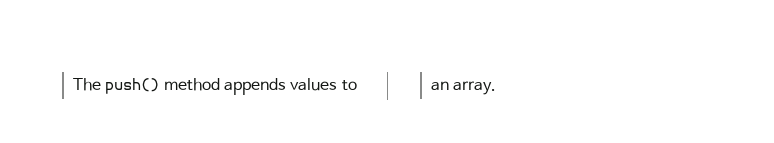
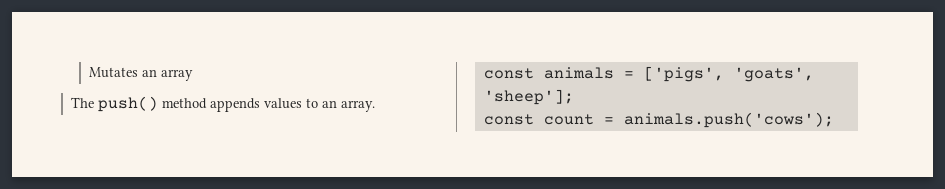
+ Mutates an array
+ const animals = ['pigs', 'goats', 'sheep'];
+ const count = animals.push('cows');

